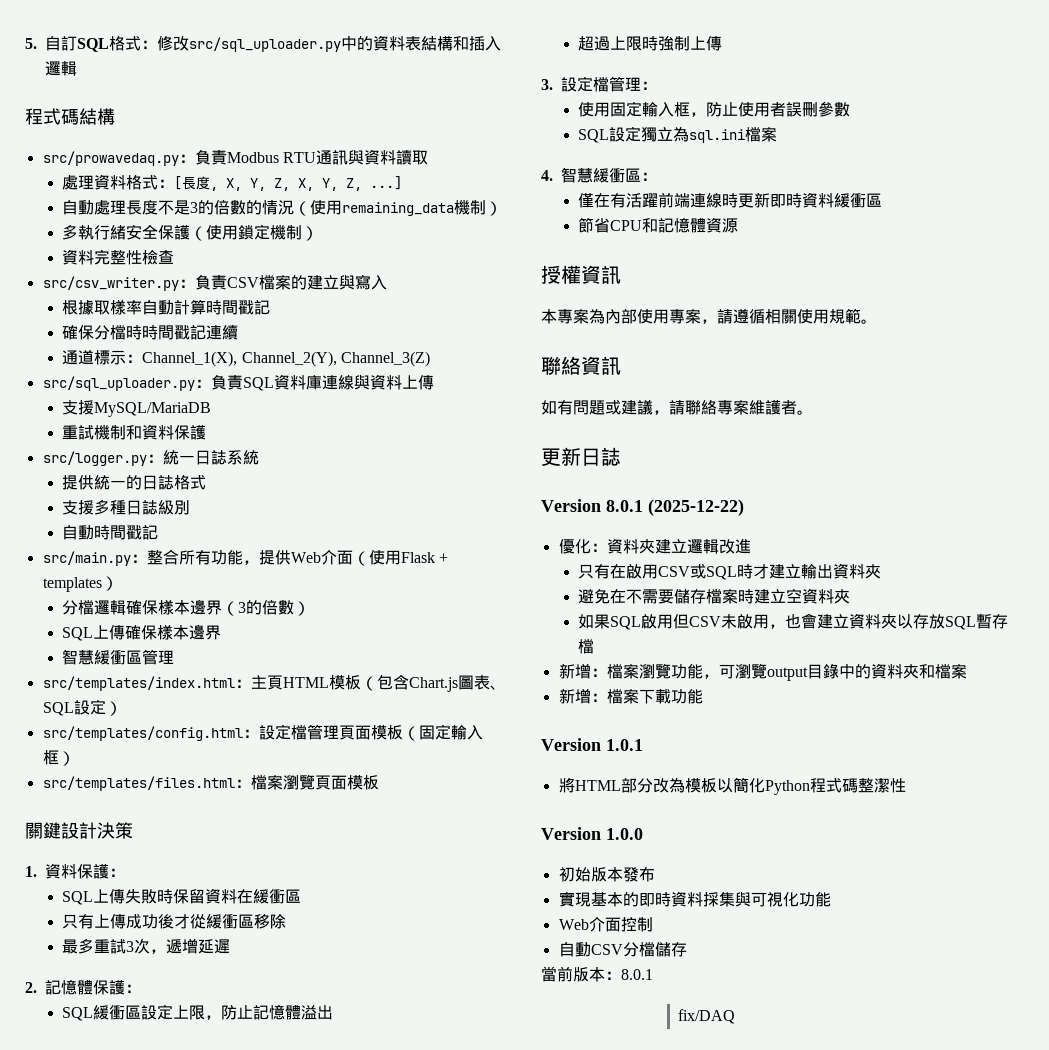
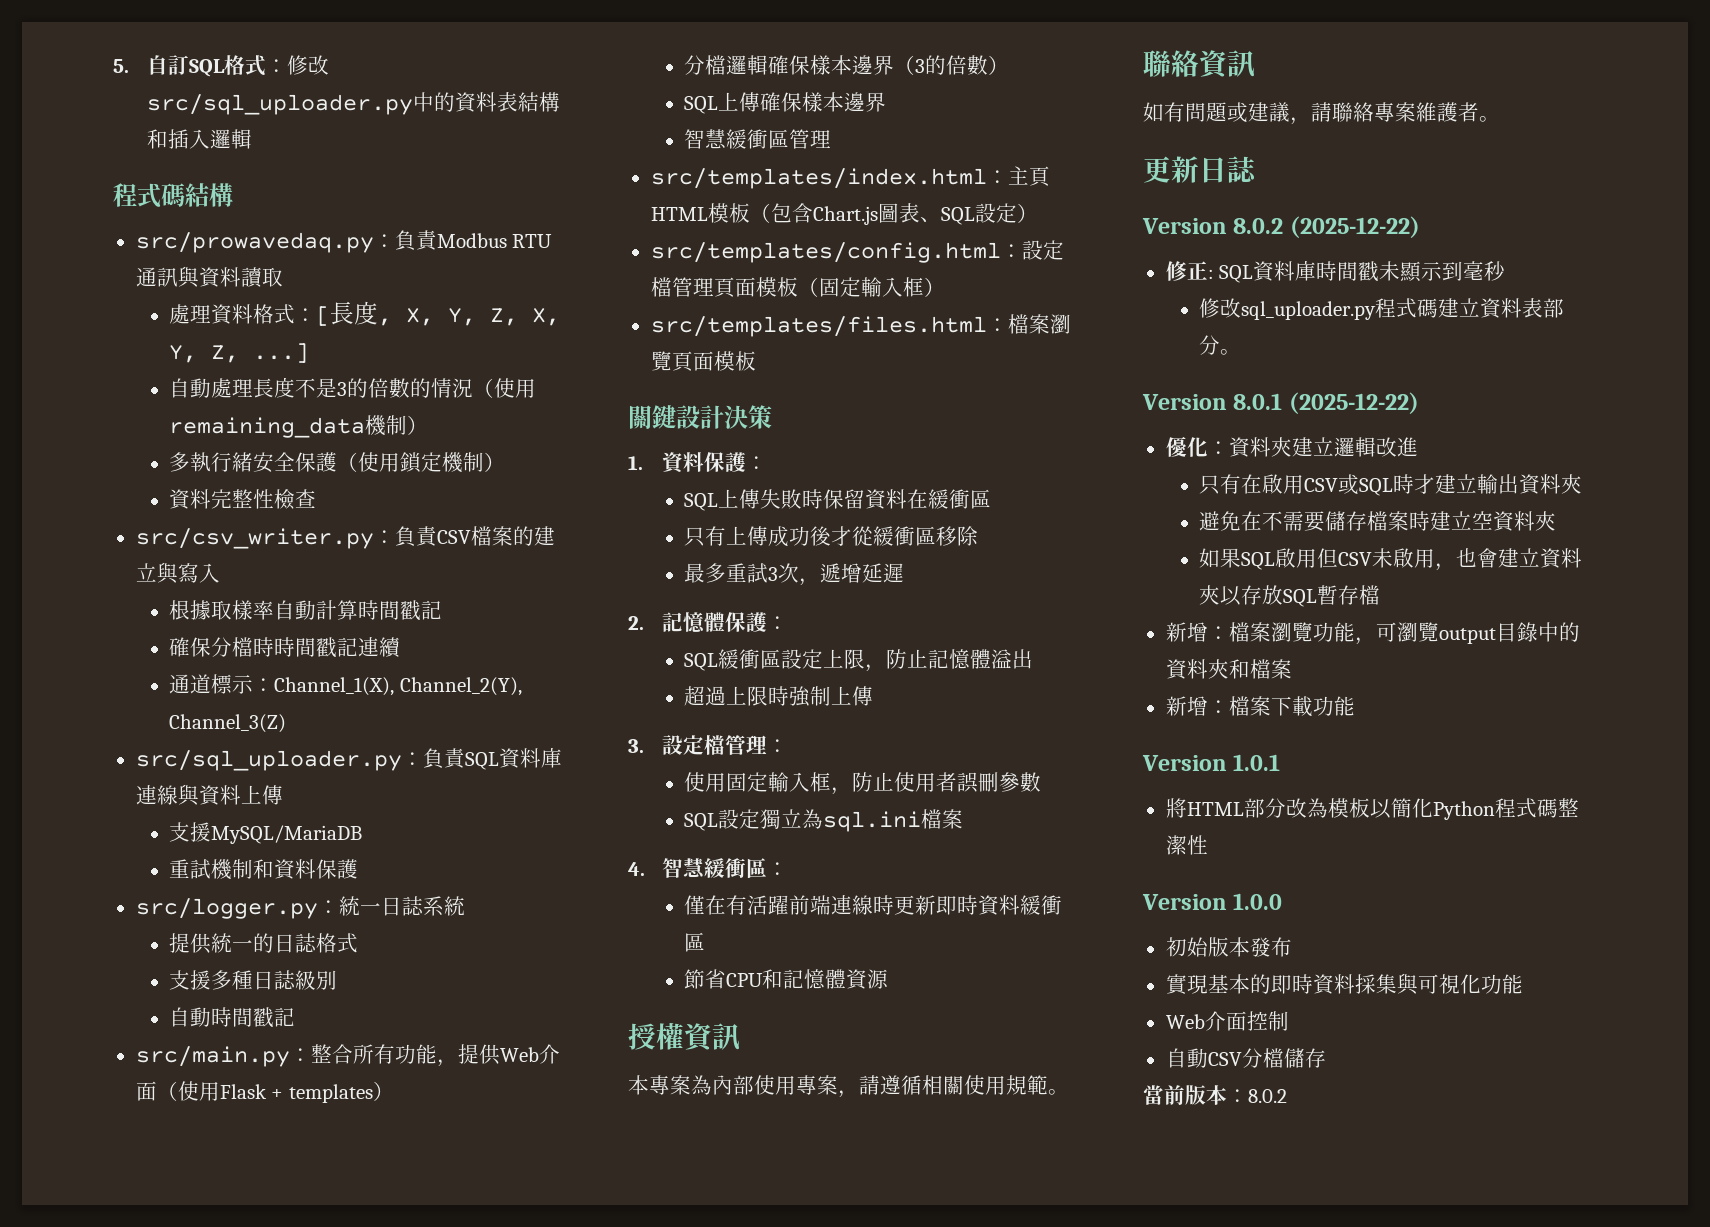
+ Version 8.0.2 (2025-12-22)
+ 修正: SQL資料庫時間戳未顯示到毫秒
+ 修改sql_uploader.py程式碼建立資料表部分。
- 當前版本：8.0.1
- fix/DAQ
+ 當前版本：8.0.2

